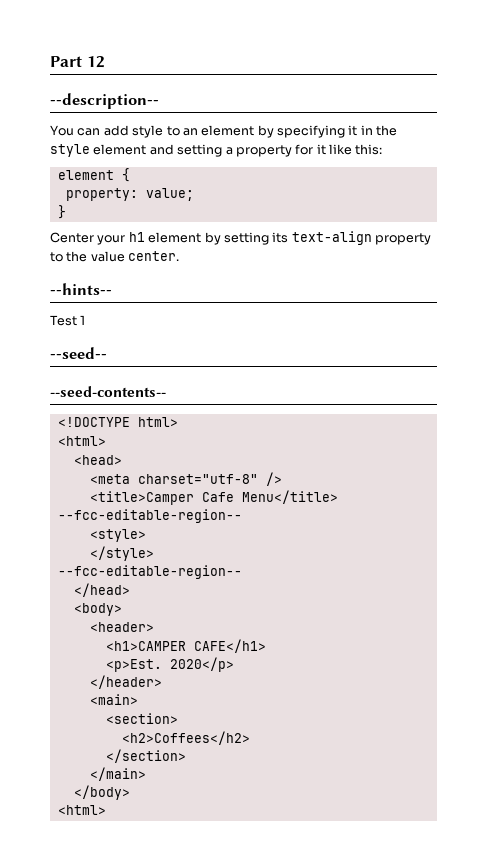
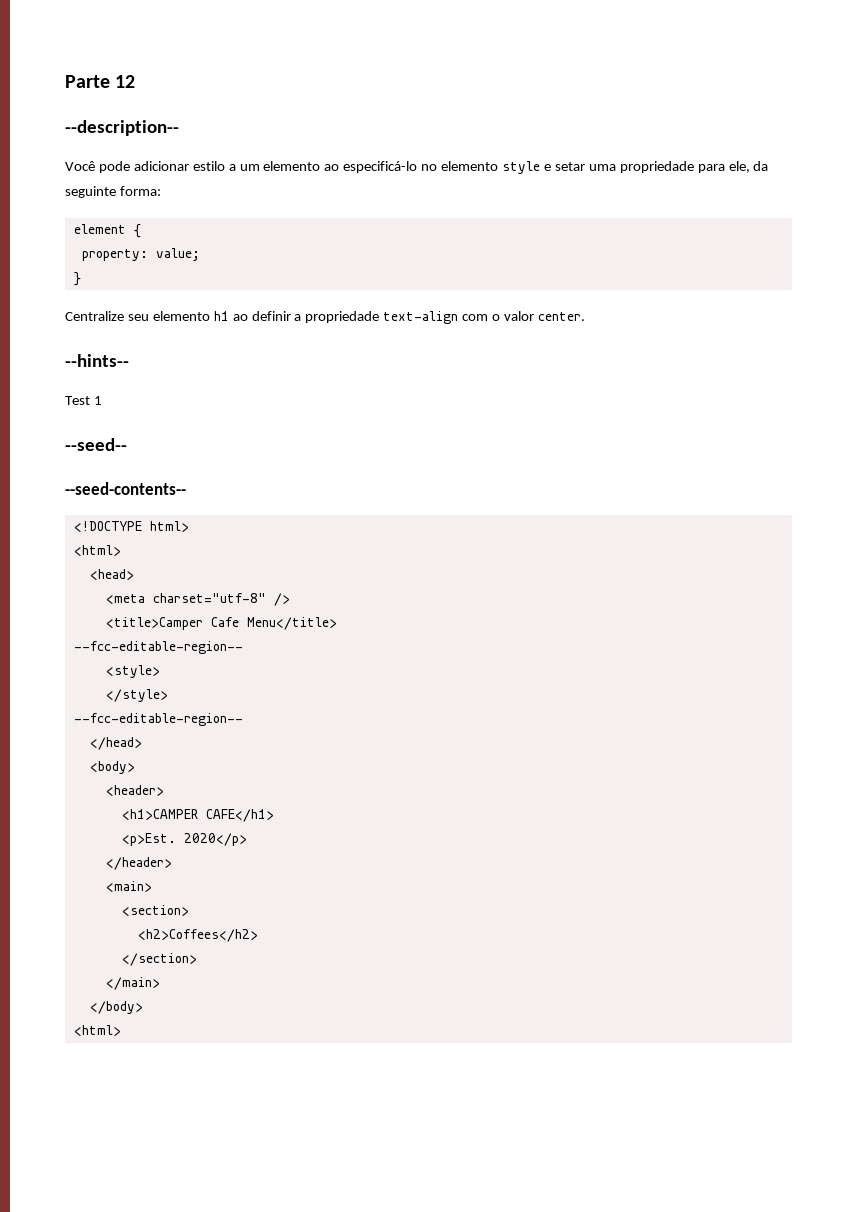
- Part 12
+ Parte 12
- You can add style to an element by specifying it in the style element and setting a property for it like this:
+ Você pode adicionar estilo a um elemento ao especificá-lo no elemento style e setar uma propriedade para ele, da seguinte forma:
- Center your h1 element by setting its text-align property to the value center.
+ Centralize seu elemento h1 ao definir a propriedade text-align com o valor center.

